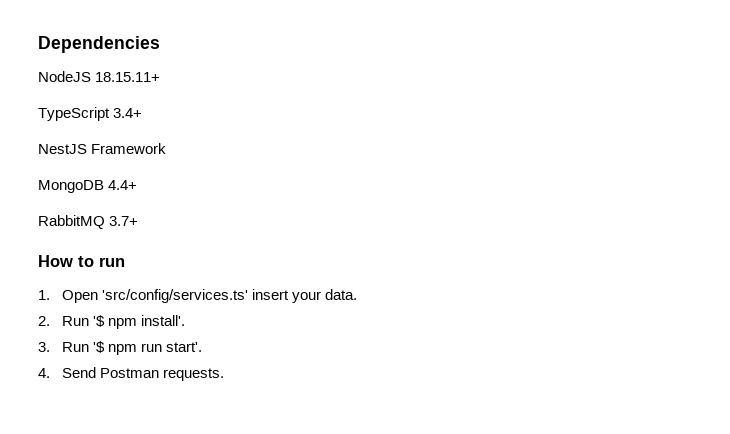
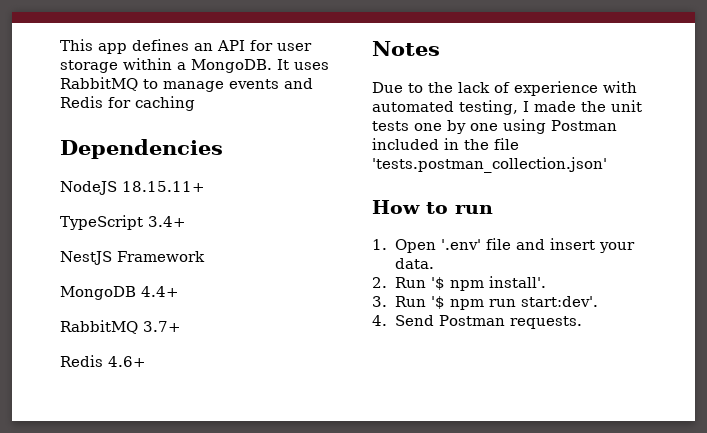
+ This app defines an API for user storage within a MongoDB. It uses RabbitMQ to manage events and Redis for caching
+ Redis 4.6+
+ Notes
+ Due to the lack of experience with automated testing, I made the unit tests one by one using Postman included in the file 'tests.postman_collection.json'
- 1. Open 'src/config/services.ts' insert your data.
+ 1. Open '.env' file and insert your data.
- 3. Run '$ npm run start'.
+ 3. Run '$ npm run start:dev'.

